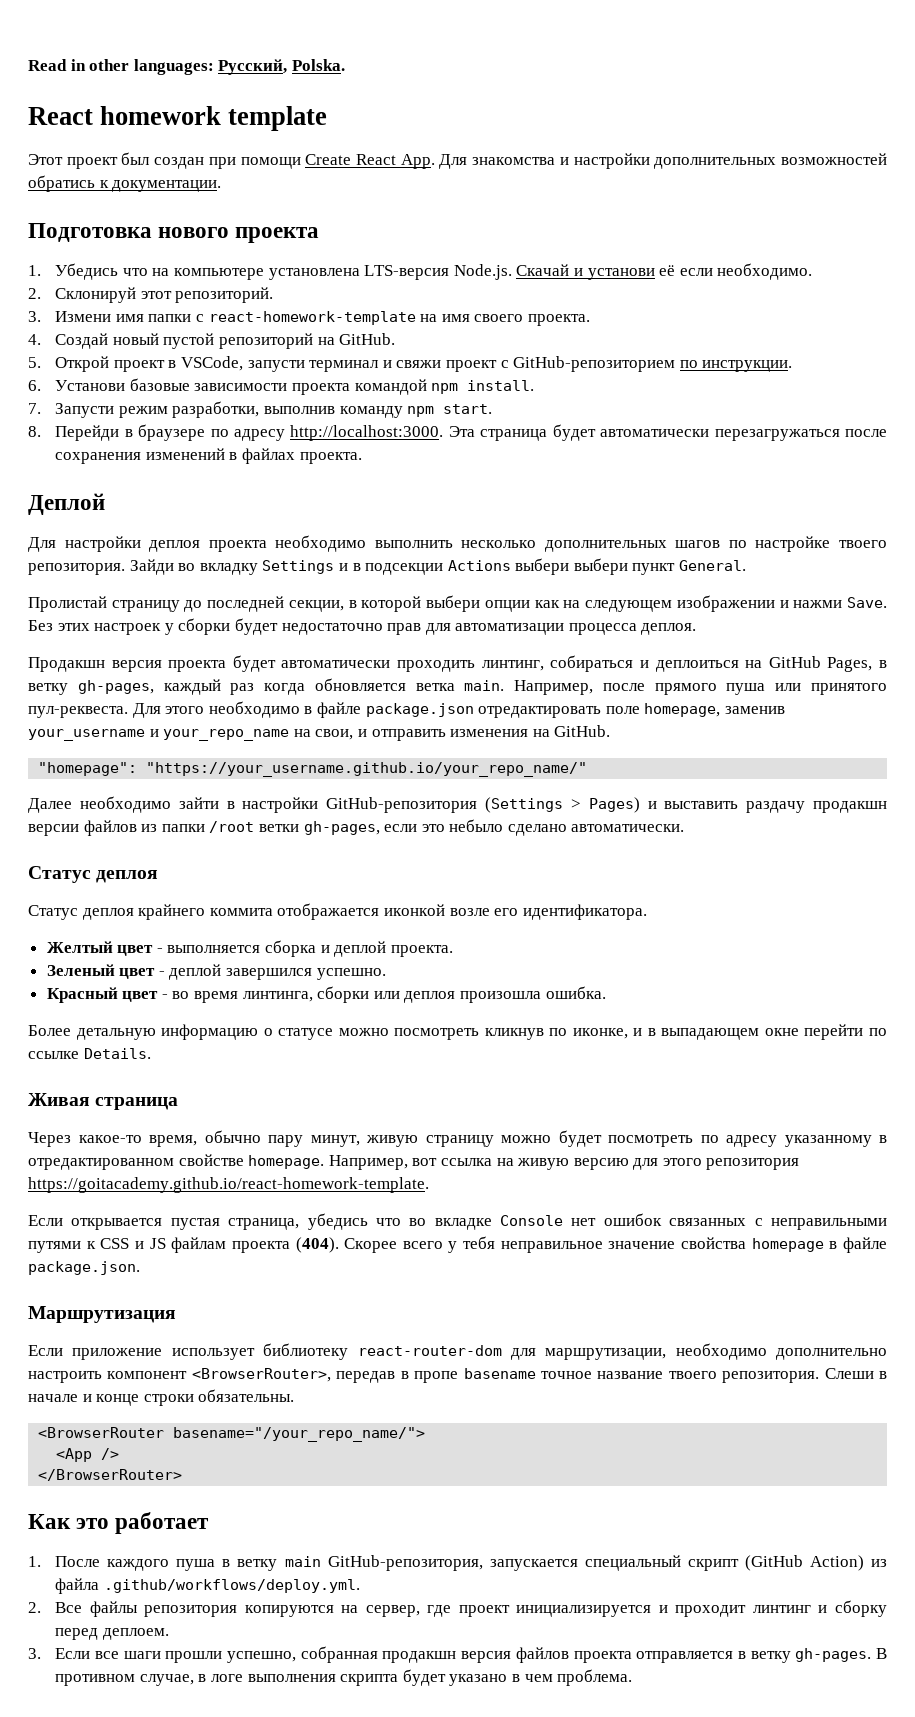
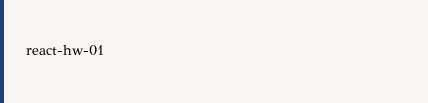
- Read in other languages: Русский, Polska.
- React homework template
- Этот проект был создан при помощи Create React App. Для знакомства и настройки дополнительных возможностей обратись к документации.
- Подготовка нового проекта
- 1. Убедись что на компьютере установлена LTS-версия Node.js. Скачай и установи её если необходимо.
- 2. Склонируй этот репозиторий.
- 3. Измени имя папки с react-homework-template на имя своего проекта.
- 4. Создай новый пустой репозиторий на GitHub.
- 5. Открой проект в VSCode, запусти терминал и свяжи проект с GitHub-репозиторием по инструкции.
- 6. Установи базовые зависимости проекта командой npm install.
- 7. Запусти режим разработки, выполнив команду npm start.
- 8. Перейди в браузере по адресу http://localhost:3000. Эта страница будет автоматически перезагружаться после сохранения изменений в файлах проекта.
- Деплой
- Для настройки деплоя проекта необходимо выполнить несколько дополнительных шагов по настройке твоего репозитория. Зайди во вкладку Settings и в подсекции Actions выбери выбери пункт General.
- Пролистай страницу до последней секции, в которой выбери опции как на следующем изображении и нажми Save. Без этих настроек у сборки будет недостаточно прав для автоматизации процесса деплоя.
- Продакшн версия проекта будет автоматически проходить линтинг, собираться и деплоиться на GitHub Pages, в ветку gh-pages, каждый раз когда обновляется ветка main. Например, после прямого пуша или принятого пул-реквеста. Для этого необходимо в файле package.json отредактировать поле homepage, заменив your_username и your_repo_name на свои, и отправить изменения на GitHub.
- "homepage": "https://your_username.github.io/your_repo_name/"
- Далее необходимо зайти в настройки GitHub-репозитория (Settings > Pages) и выставить раздачу продакшн версии файлов из папки /root ветки gh-pages, если это небыло сделано автоматически.
- Статус деплоя
- Статус деплоя крайнего коммита отображается иконкой возле его идентификатора.
- Желтый цвет - выполняется сборка и деплой проекта.
- Зеленый цвет - деплой завершился успешно.
- Красный цвет - во время линтинга, сборки или деплоя произошла ошибка.
- Более детальную информацию о статусе можно посмотреть кликнув по иконке, и в выпадающем окне перейти по ссылке Details.
- Живая страница
- Через какое-то время, обычно пару минут, живую страницу можно будет посмотреть по адресу указанному в отредактированном свойстве homepage. Например, вот ссылка на живую версию для этого репозитория https://goitacademy.github.io/react-homework-template.
- Если открывается пустая страница, убедись что во вкладке Console нет ошибок связанных с неправильными путями к CSS и JS файлам проекта (404). Скорее всего у тебя неправильное значение свойства homepage в файле package.json.
- Маршрутизация
- Если приложение использует библиотеку react-router-dom для маршрутизации, необходимо дополнительно настроить компонент <BrowserRouter>, передав в пропе basename точное название твоего репозитория. Слеши в начале и конце строки обязательны.
- <BrowserRouter basename="/your_repo_name/">
- <App />
- </BrowserRouter>
- Как это работает
- 1. После каждого пуша в ветку main GitHub-репозитория, запускается специальный скрипт (GitHub Action) из файла .github/workflows/deploy.yml.
- 2. Все файлы репозитория копируются на сервер, где проект инициализируется и проходит линтинг и сборку перед деплоем.
- 3. Если все шаги прошли успешно, собранная продакшн версия файлов проекта отправляется в ветку gh-pages. В противном случае, в логе выполнения скрипта будет указано в чем проблема.
+ react-hw-01

